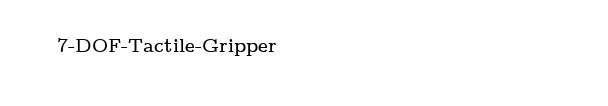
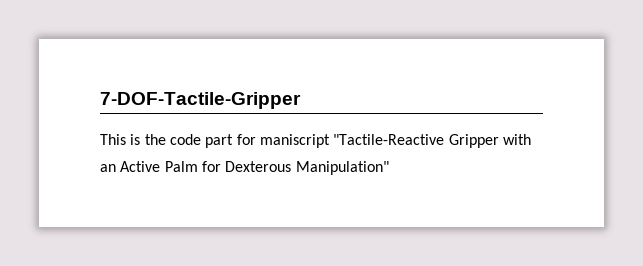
+ This is the code part for maniscript "Tactile-Reactive Gripper with an Active Palm for Dexterous Manipulation"

